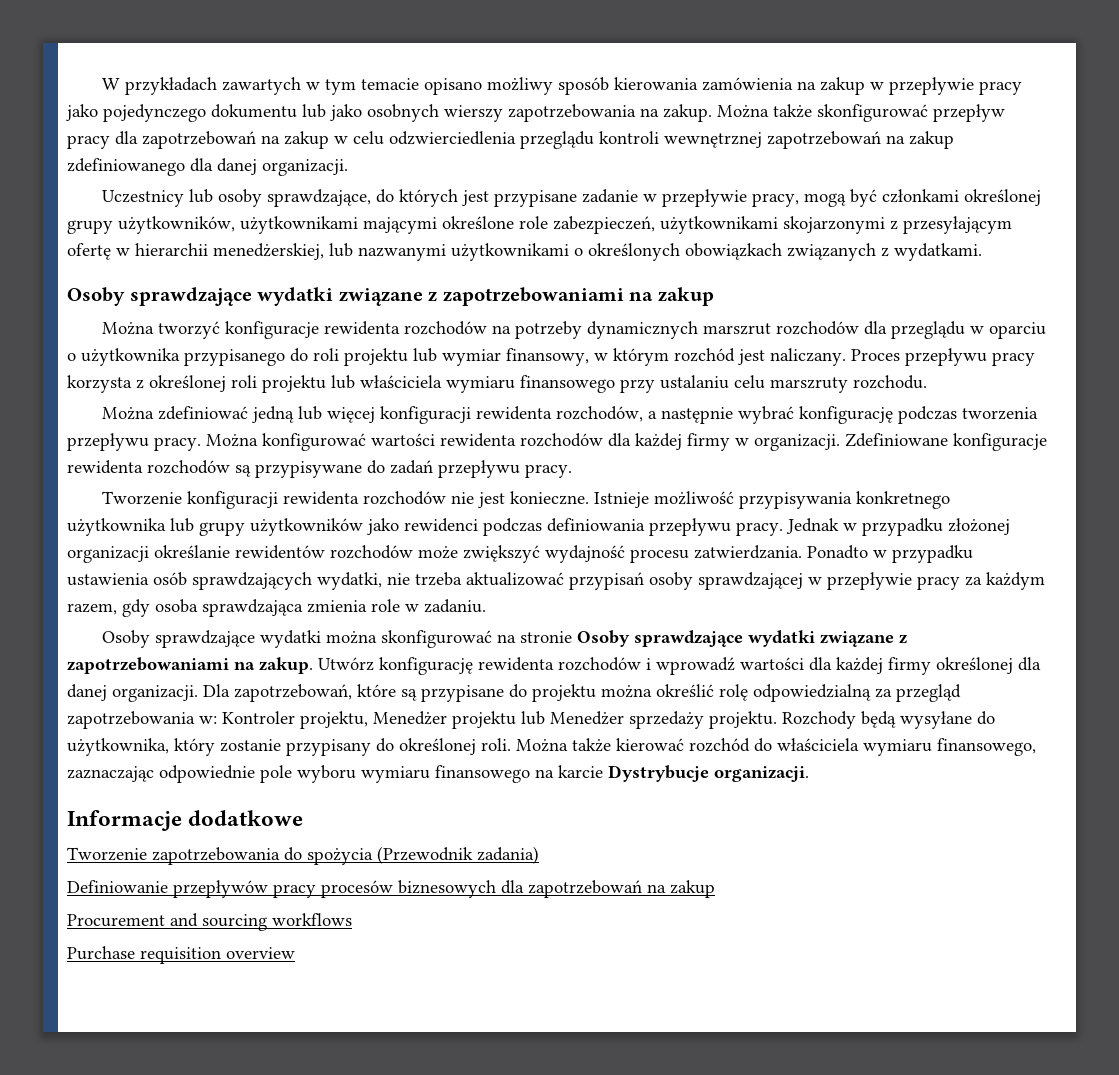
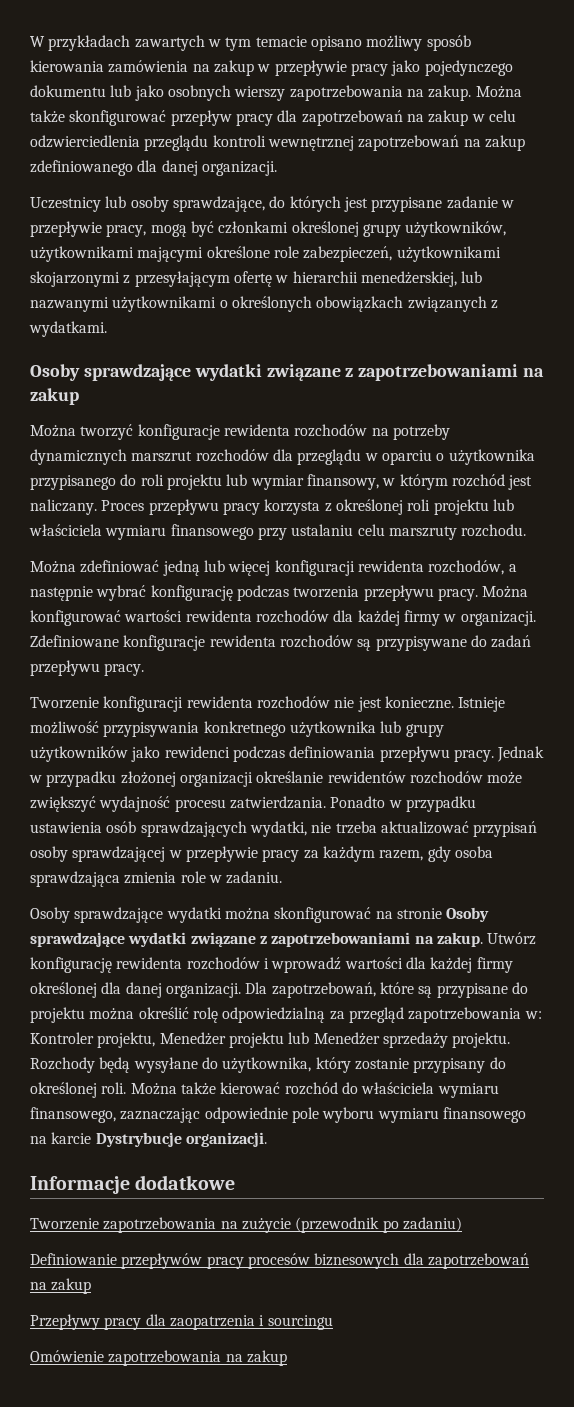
- Tworzenie zapotrzebowania do spożycia (Przewodnik zadania)
+ Tworzenie zapotrzebowania na zużycie (przewodnik po zadaniu)
- Procurement and sourcing workflows
- Purchase requisition overview
+ Przepływy pracy dla zaopatrzenia i sourcingu
+ Omówienie zapotrzebowania na zakup

